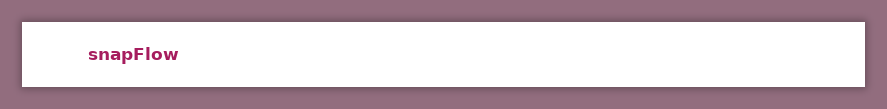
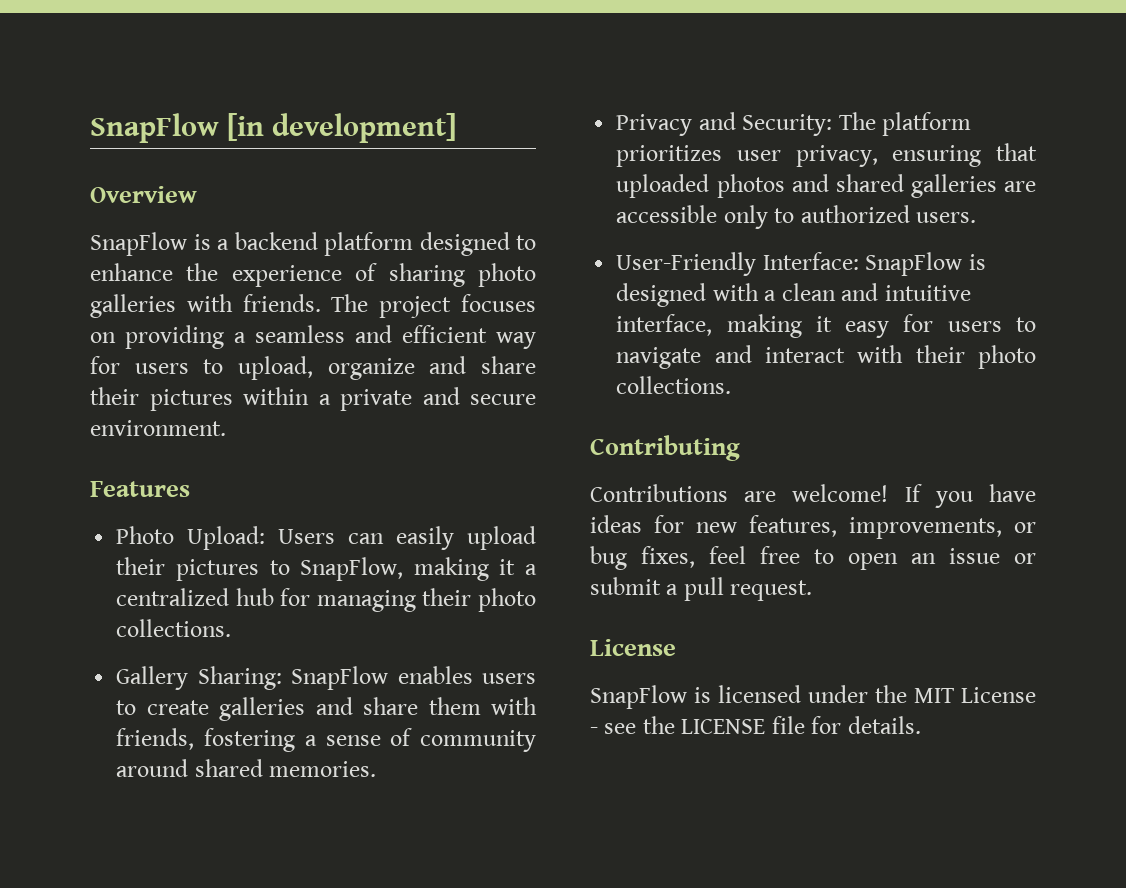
- snapFlow
+ SnapFlow [in development]
+ Overview
+ SnapFlow is a backend platform designed to enhance the experience of sharing photo galleries with friends. The project focuses on providing a seamless and efficient way for users to upload, organize and share their pictures within a private and secure environment.
+ Features
+ Photo Upload: Users can easily upload their pictures to SnapFlow, making it a centralized hub for managing their photo collections.
+ Gallery Sharing: SnapFlow enables users to create galleries and share them with friends, fostering a sense of community around shared memories.
+ Privacy and Security: The platform prioritizes user privacy, ensuring that uploaded photos and shared galleries are accessible only to authorized users.
+ User-Friendly Interface: SnapFlow is designed with a clean and intuitive interface, making it easy for users to navigate and interact with their photo collections.
+ Contributing
+ Contributions are welcome! If you have ideas for new features, improvements, or bug fixes, feel free to open an issue or submit a pull request.
+ License
+ SnapFlow is licensed under the MIT License - see the LICENSE file for details.

